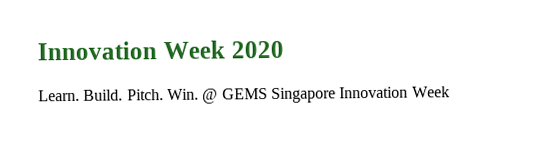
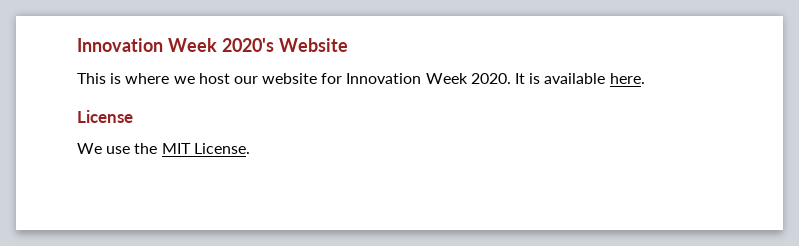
- Innovation Week 2020
- Learn. Build. Pitch. Win. @ GEMS Singapore Innovation Week
+ Innovation Week 2020's Website
+ This is where we host our website for Innovation Week 2020. It is available here.
+ License
+ We use the MIT License.

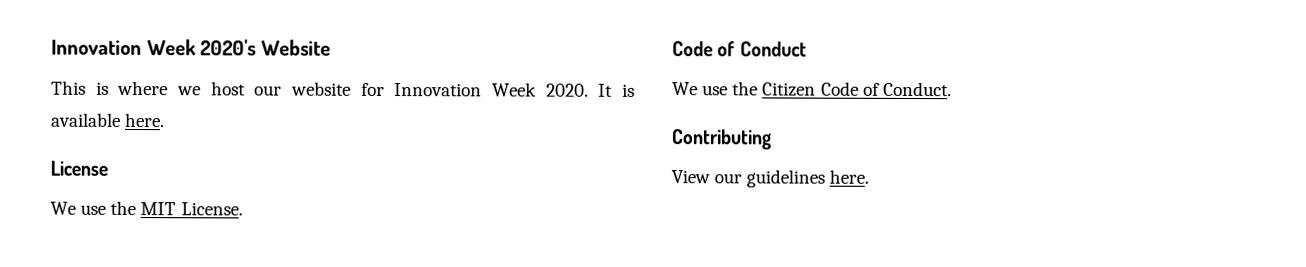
+ Code of Conduct
+ We use the Citizen Code of Conduct.
+ Contributing
+ View our guidelines here.

